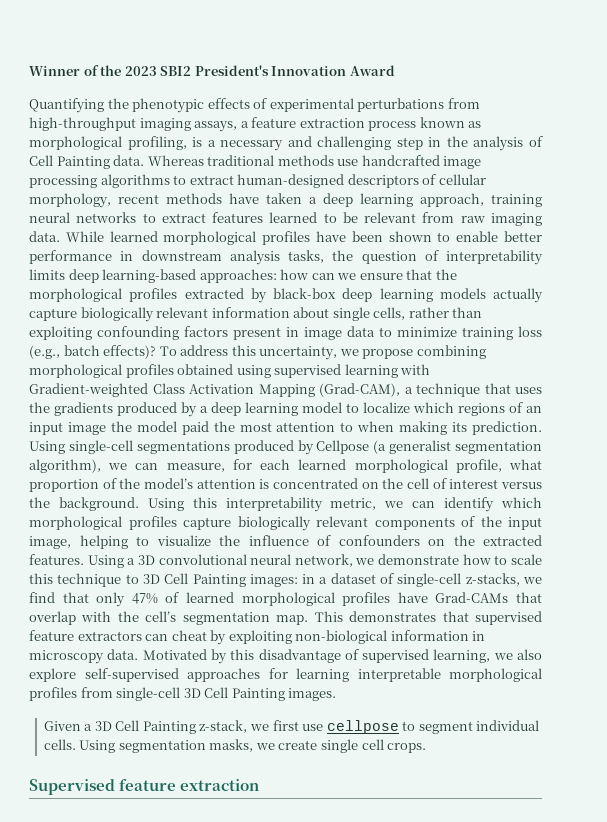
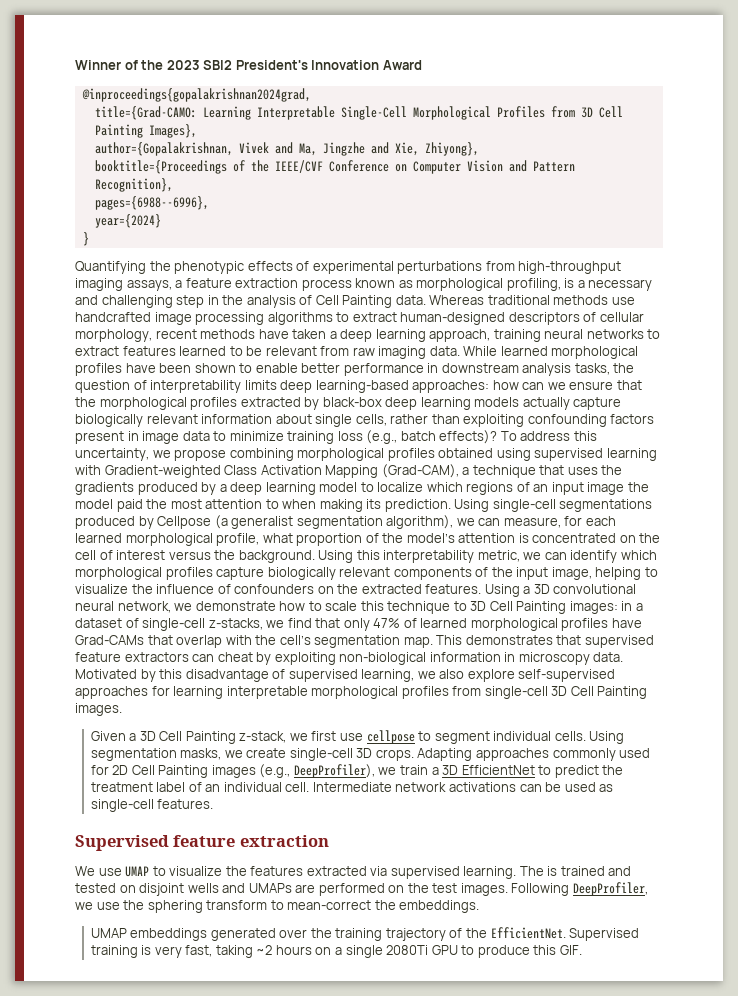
+ @inproceedings{gopalakrishnan2024grad,
+ title={Grad-CAMO: Learning Interpretable Single-Cell Morphological Profiles from 3D Cell Painting Images},
+ author={Gopalakrishnan, Vivek and Ma, Jingzhe and Xie, Zhiyong},
+ booktitle={Proceedings of the IEEE/CVF Conference on Computer Vision and Pattern Recognition},
+ pages={6988--6996},
+ year={2024}
+ }
- Using segmentation masks, we create single cell crops.
+ Using segmentation masks, we create single-cell 3D crops. Adapting approaches commonly used for 2D Cell Painting images (e.g., DeepProfiler), we train a 3D EfficientNet to predict the treatment label of an individual cell. Intermediate network activations can be used as single-cell features.
  Supervised feature extraction
+ We use UMAP to visualize the features extracted via supervised learning. The is trained and tested on disjoint wells and UMAPs are performed on the test images. Following DeepProfiler, we use the sphering transform to mean-correct the embeddings.
+ UMAP embeddings generated over the training trajectory of the EfficientNet. Supervised training is very fast, taking ~2 hours on a single 2080Ti GPU to produce this GIF.

